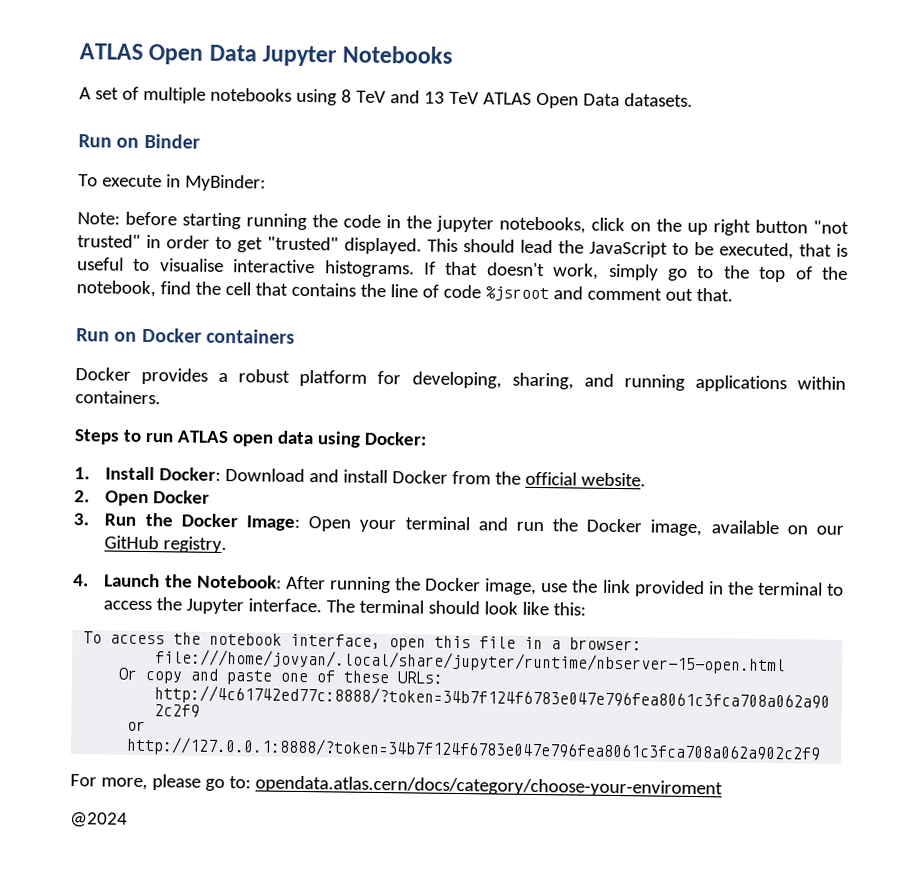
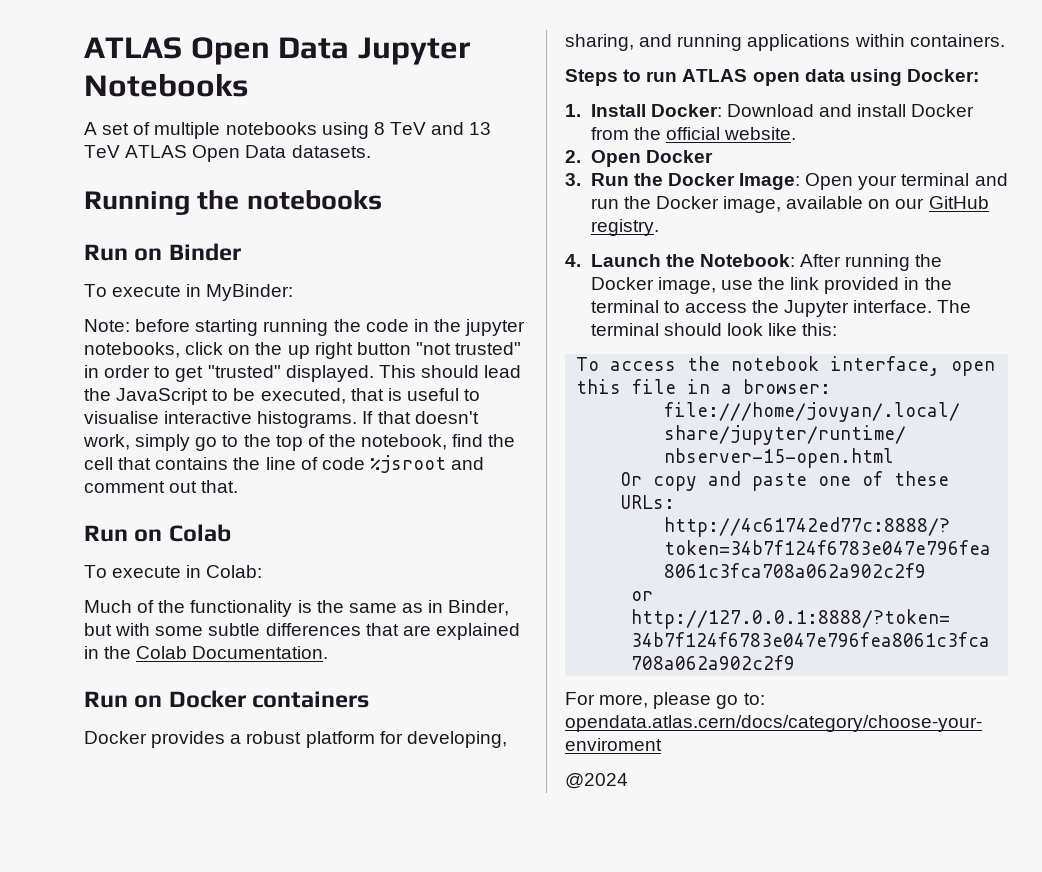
+ Running the notebooks
+ Run on Colab
+ To execute in Colab:
+ Much of the functionality is the same as in Binder, but with some subtle differences that are explained in the Colab Documentation.

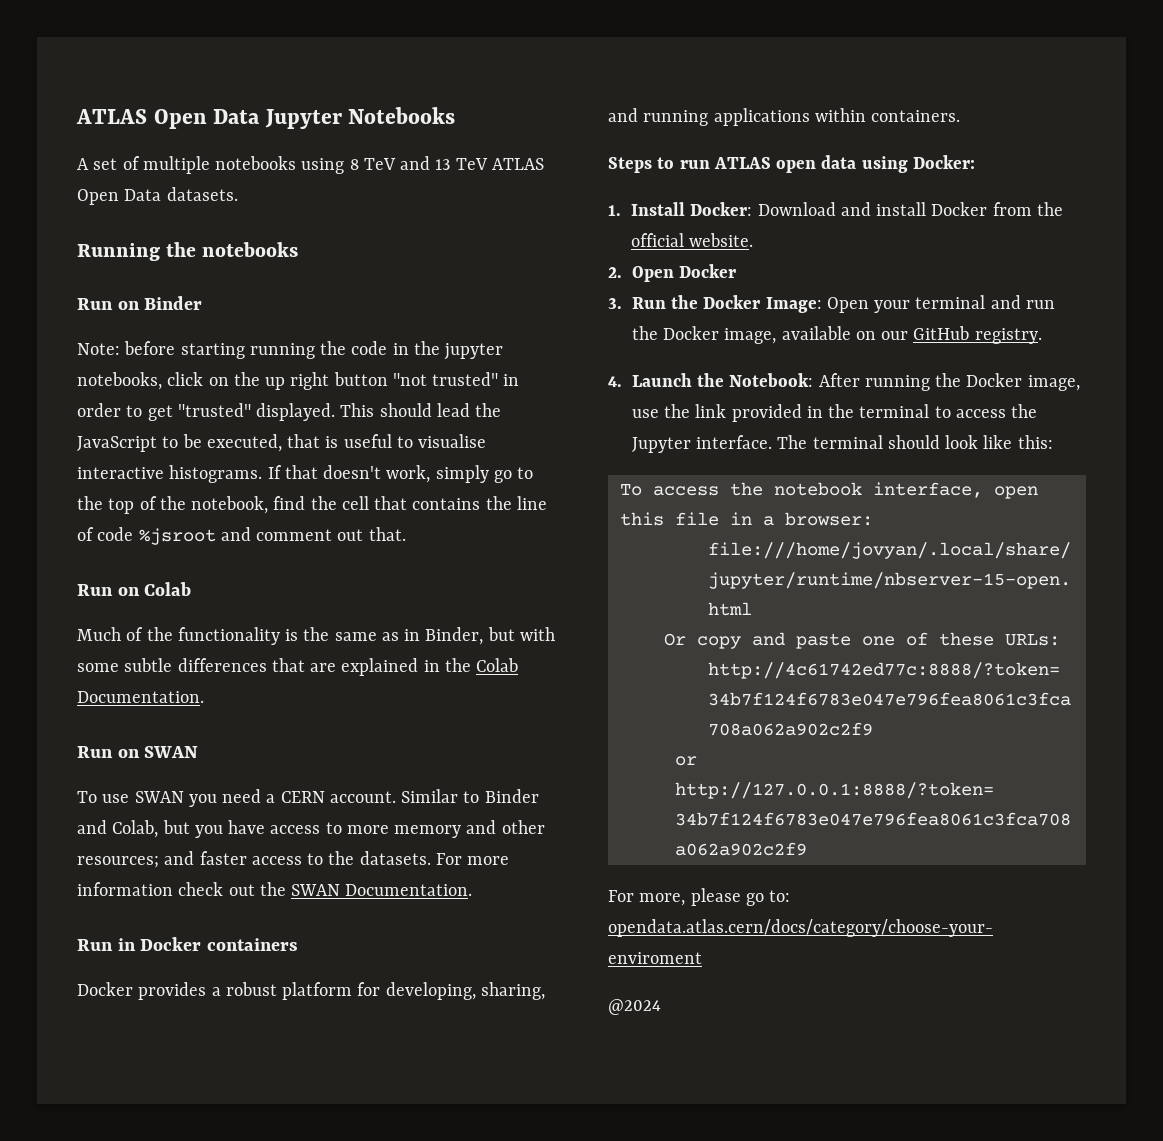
- To execute in MyBinder:
- To execute in Colab:
- Run on Docker containers
+ Run on SWAN
+ To use SWAN you need a CERN account. Similar to Binder and Colab, but you have access to more memory and other resources; and faster access to the datasets. For more information check out the SWAN Documentation.
+ Run in Docker containers

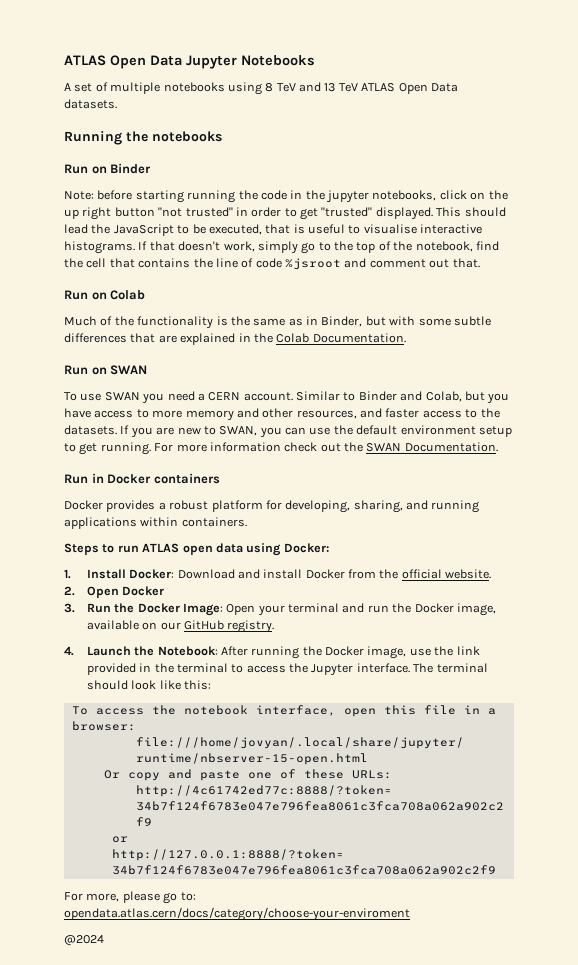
- Similar to Binder and Colab, but you have access to more memory and other resources; and faster access to the datasets.
+ Similar to Binder and Colab, but you have access to more memory and other resources, and faster access to the datasets.
+ If you are new to SWAN, you can use the default environment setup to get running.

